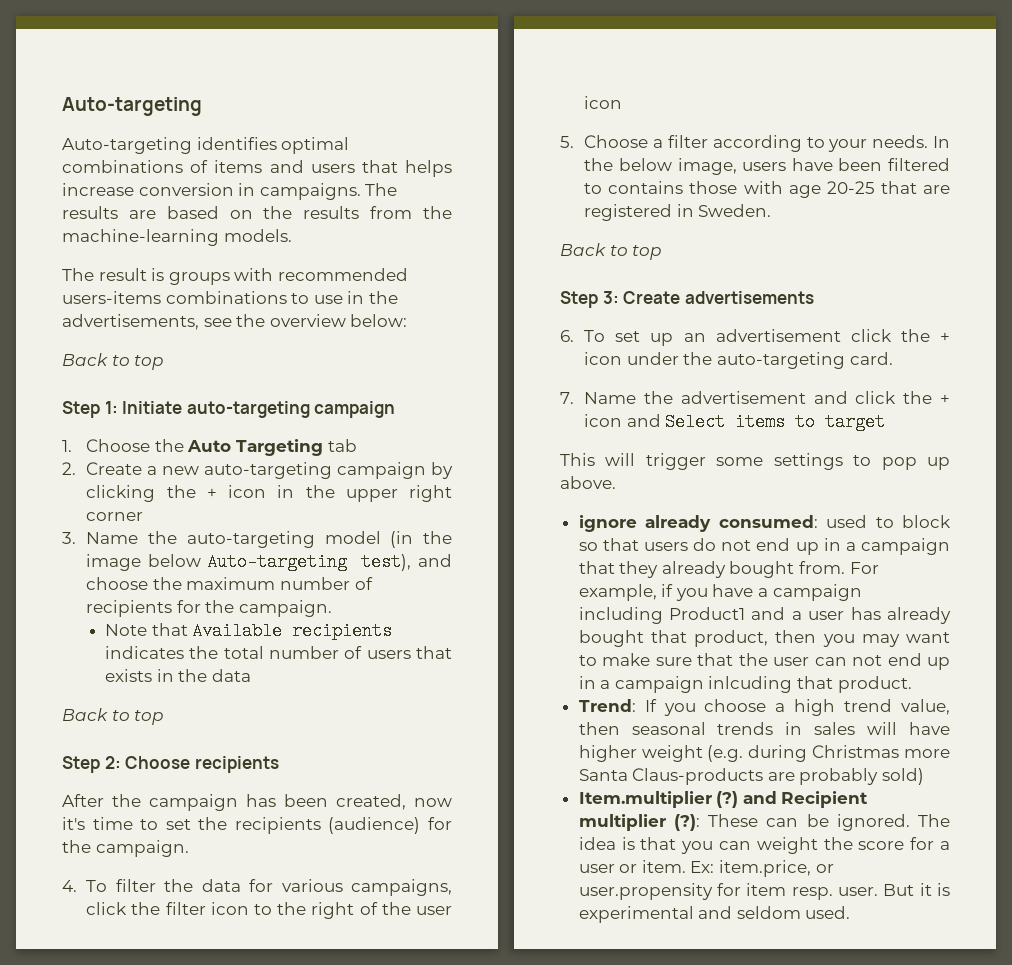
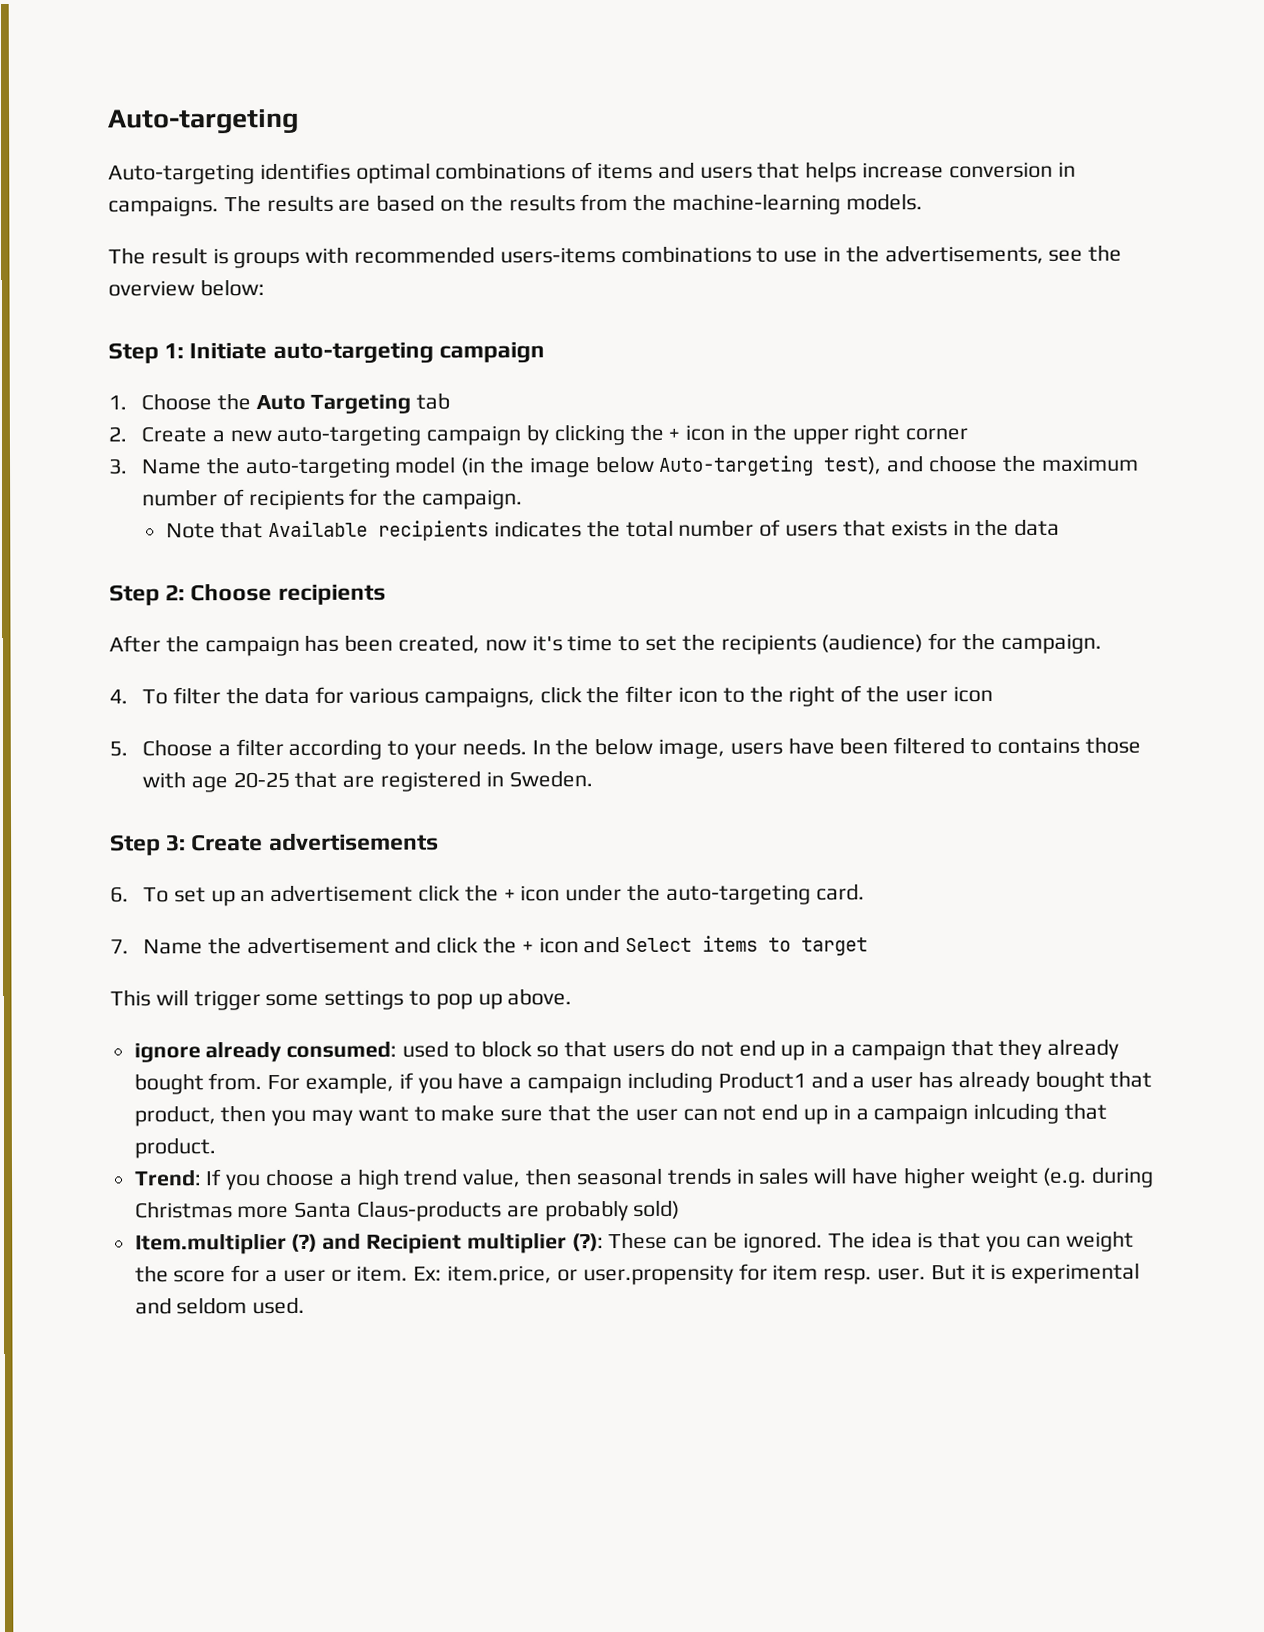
  The result is groups with recommended users-items combinations to use in the advertisements, see the overview below:
- Back to top
  Note that Available recipients indicates the total number of users that exists in the data
- Back to top
  In the below image, users have been filtered to contains those with age 20-25 that are registered in Sweden.
- Back to top

